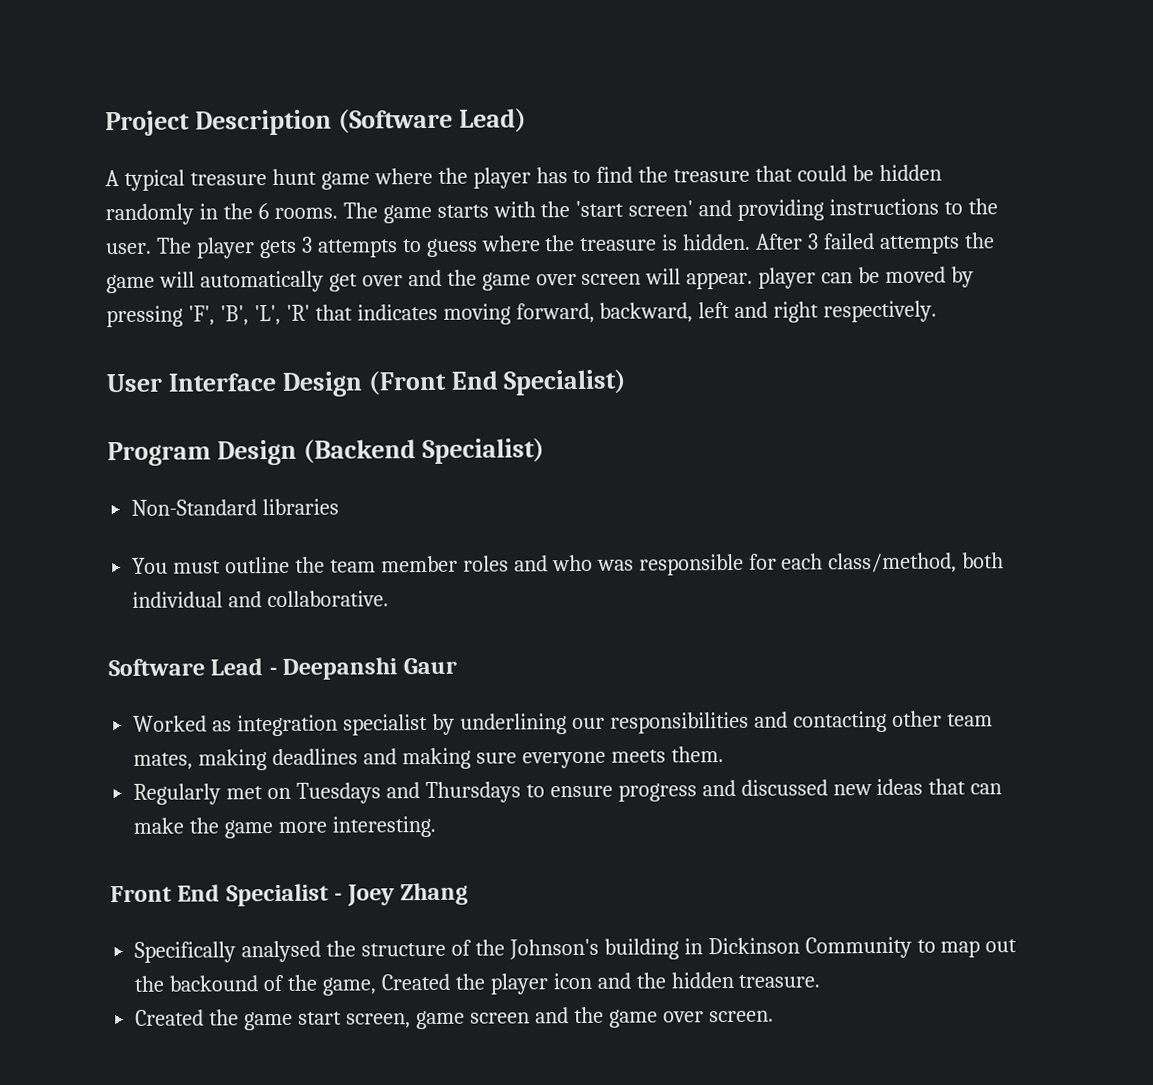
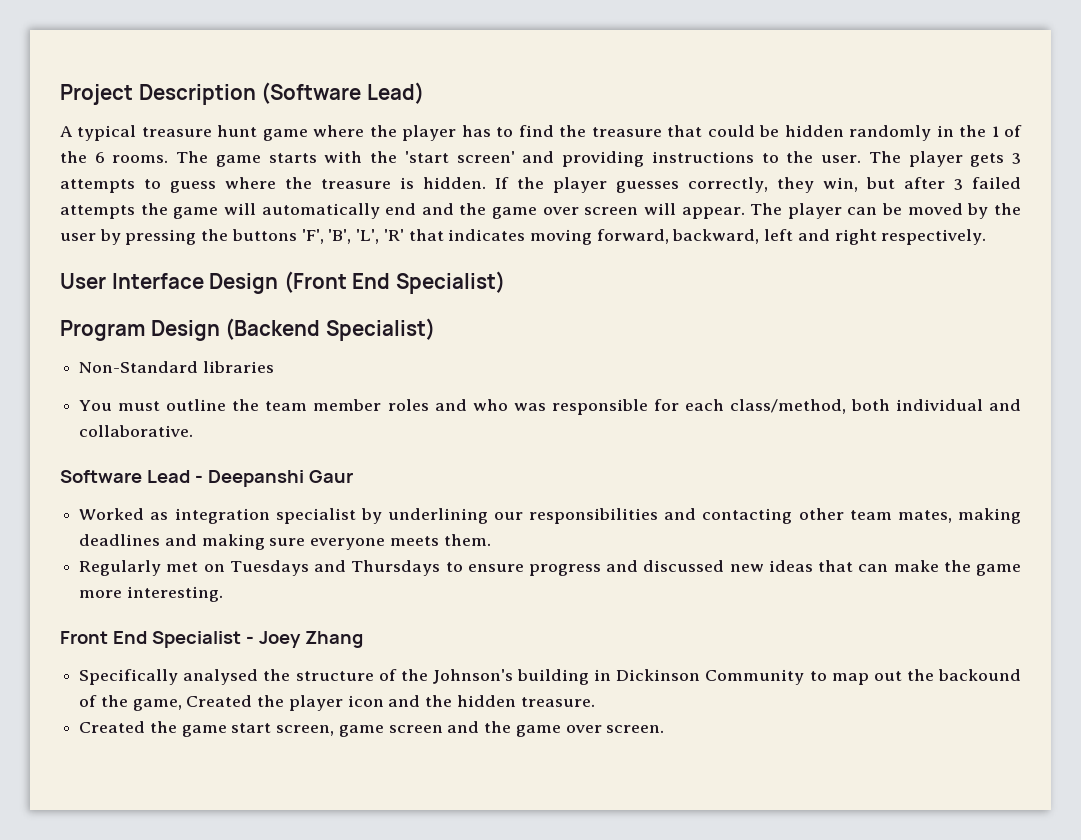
- A typical treasure hunt game where the player has to find the treasure that could be hidden randomly in the 6 rooms.
+ A typical treasure hunt game where the player has to find the treasure that could be hidden randomly in the 1 of the 6 rooms.
- After 3 failed attempts the game will automatically get over and the game over screen will appear. player can be moved by pressing 'F', 'B', 'L', 'R' that indicates moving forward, backward, left and right respectively.
+ If the player guesses correctly, they win, but after 3 failed attempts the game will automatically end and the game over screen will appear. The player can be moved by the user by pressing the buttons 'F', 'B', 'L', 'R' that indicates moving forward, backward, left and right respectively.

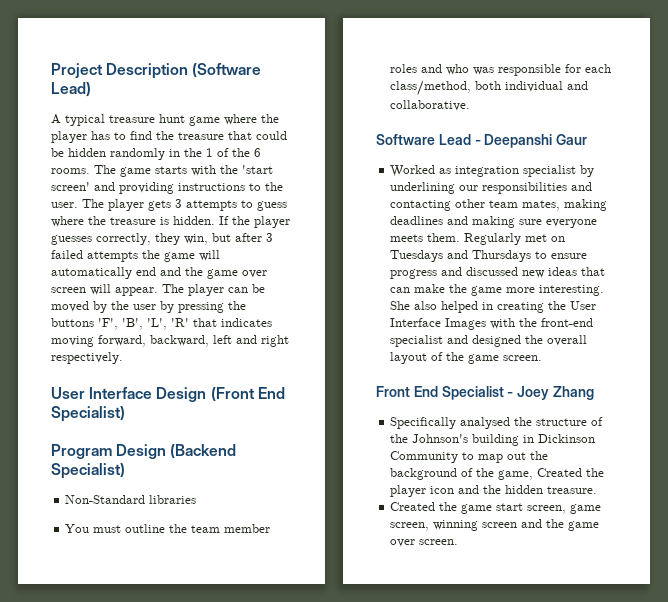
- Worked as integration specialist by underlining our responsibilities and contacting other team mates, making deadlines and making sure everyone meets them.
- Regularly met on Tuesdays and Thursdays to ensure progress and discussed new ideas that can make the game more interesting.
+ Worked as integration specialist by underlining our responsibilities and contacting other team mates, making deadlines and making sure everyone meets them. Regularly met on Tuesdays and Thursdays to ensure progress and discussed new ideas that can make the game more interesting. She also helped in creating the User Interface Images with the front-end specialist and designed the overall layout of the game screen.
- Specifically analysed the structure of the Johnson's building in Dickinson Community to map out the backound of the game, Created the player icon and the hidden treasure.
+ Specifically analysed the structure of the Johnson's building in Dickinson Community to map out the background of the game, Created the player icon and the hidden treasure.
- Created the game start screen, game screen and the game over screen.
+ Created the game start screen, game screen, winning screen and the game over screen.

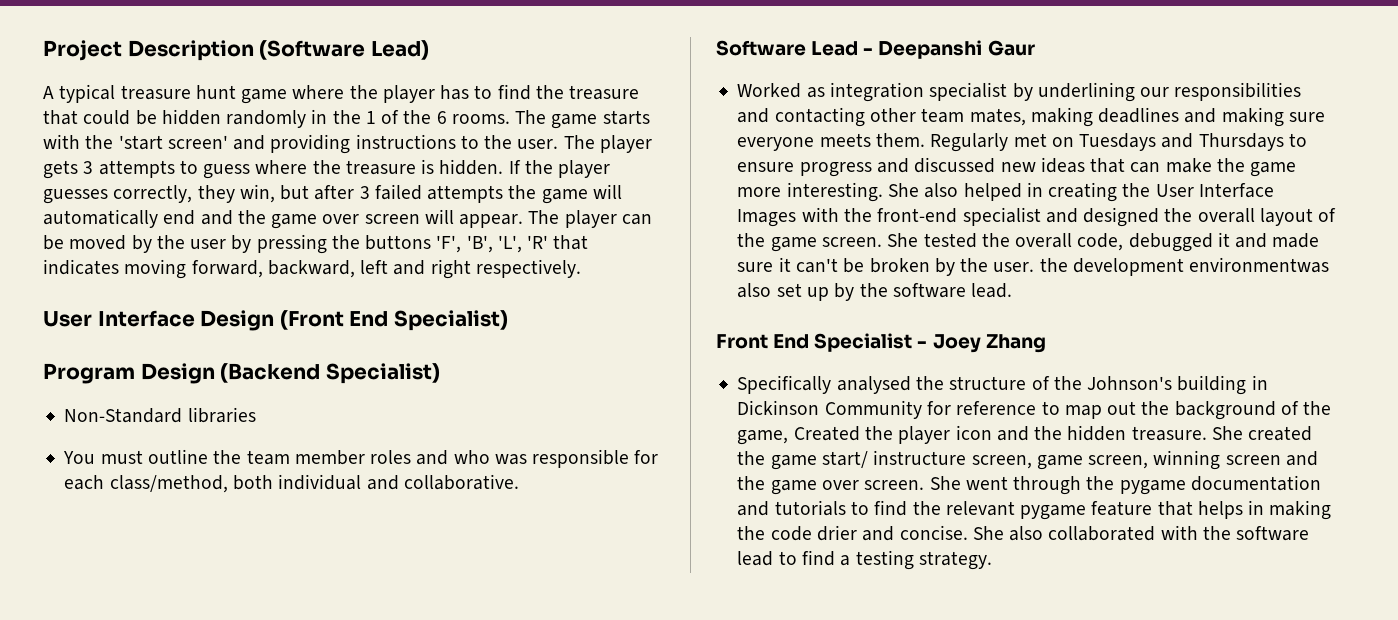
+ She tested the overall code, debugged it and made sure it can't be broken by the user. the development environmentwas also set up by the software lead.
- Specifically analysed the structure of the Johnson's building in Dickinson Community to map out the background of the game, Created the player icon and the hidden treasure.
- Created the game start screen, game screen, winning screen and the game over screen.
+ Specifically analysed the structure of the Johnson's building in Dickinson Community for reference to map out the background of the game, Created the player icon and the hidden treasure. She created the game start/ instructure screen, game screen, winning screen and the game over screen.
+ She went through the pygame documentation and tutorials to find the relevant pygame feature that helps in making the code drier and concise. She also collaborated with the software lead to find a testing strategy.

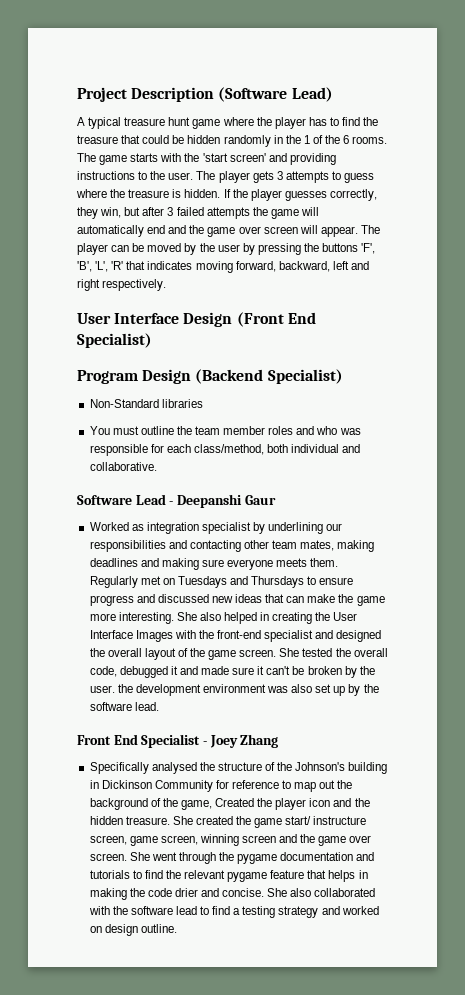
- She tested the overall code, debugged it and made sure it can't be broken by the user. the development environmentwas also set up by the software lead.
+ She tested the overall code, debugged it and made sure it can't be broken by the user. the development environment was also set up by the software lead.
- She also collaborated with the software lead to find a testing strategy.
+ She also collaborated with the software lead to find a testing strategy and worked on design outline.

